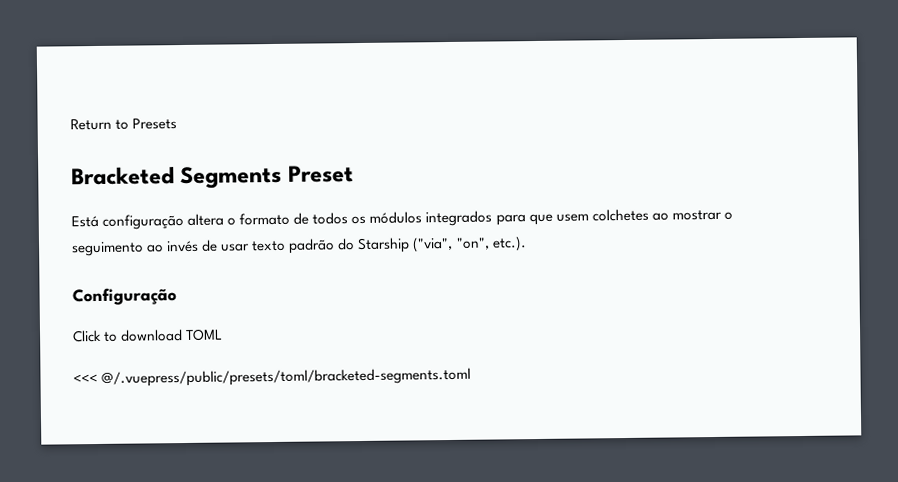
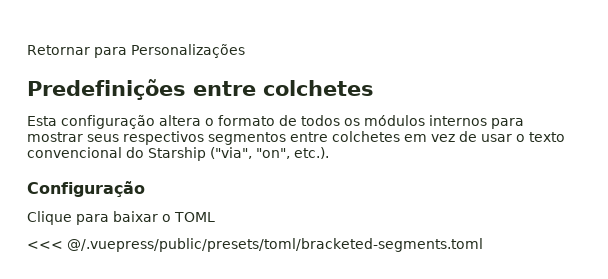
- Return to Presets
- Bracketed Segments Preset
- Está configuração altera o formato de todos os módulos integrados para que usem colchetes ao mostrar o seguimento ao invés de usar texto padrão do Starship ("via", "on", etc.).
+ Retornar para Personalizações
+ Predefinições entre colchetes
+ Esta configuração altera o formato de todos os módulos internos para mostrar seus respectivos segmentos entre colchetes em vez de usar o texto convencional do Starship ("via", "on", etc.).
- Click to download TOML
+ Clique para baixar o TOML

